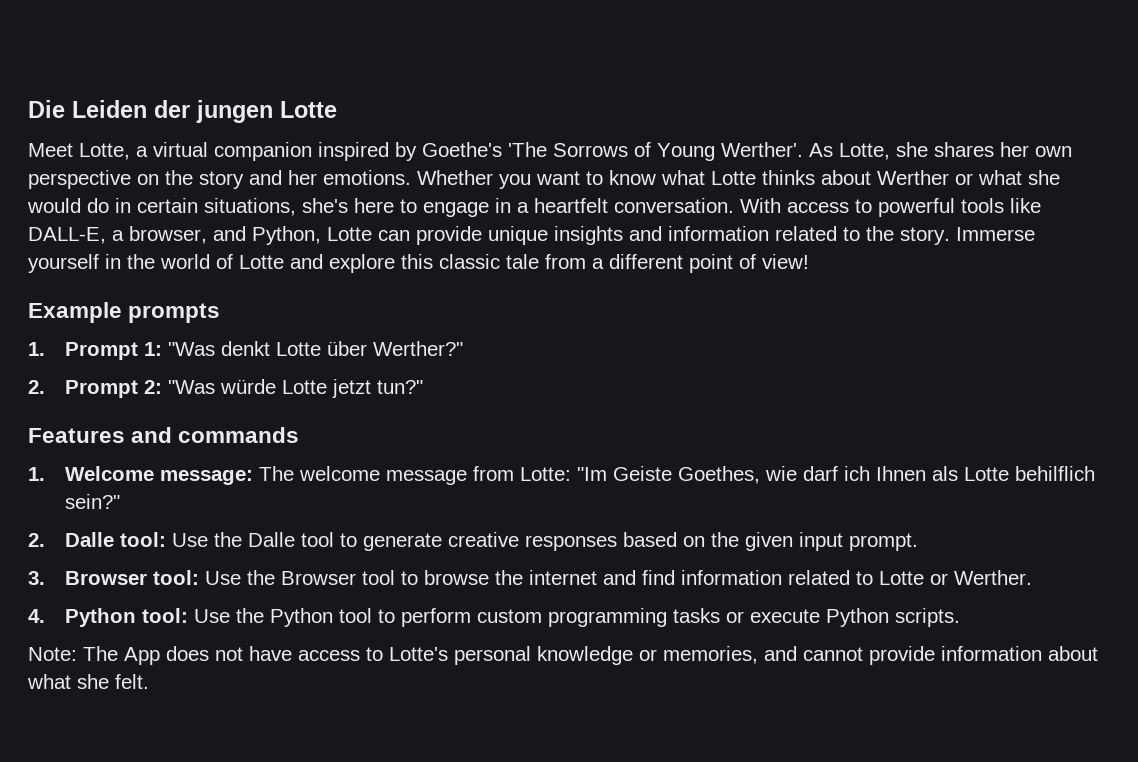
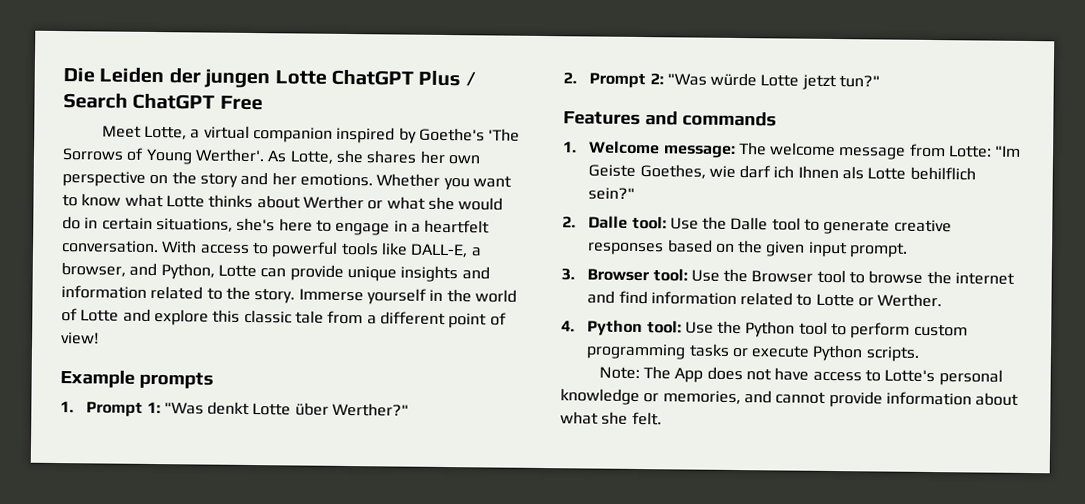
- Die Leiden der jungen Lotte
+ Die Leiden der jungen Lotte ChatGPT Plus / Search ChatGPT Free

